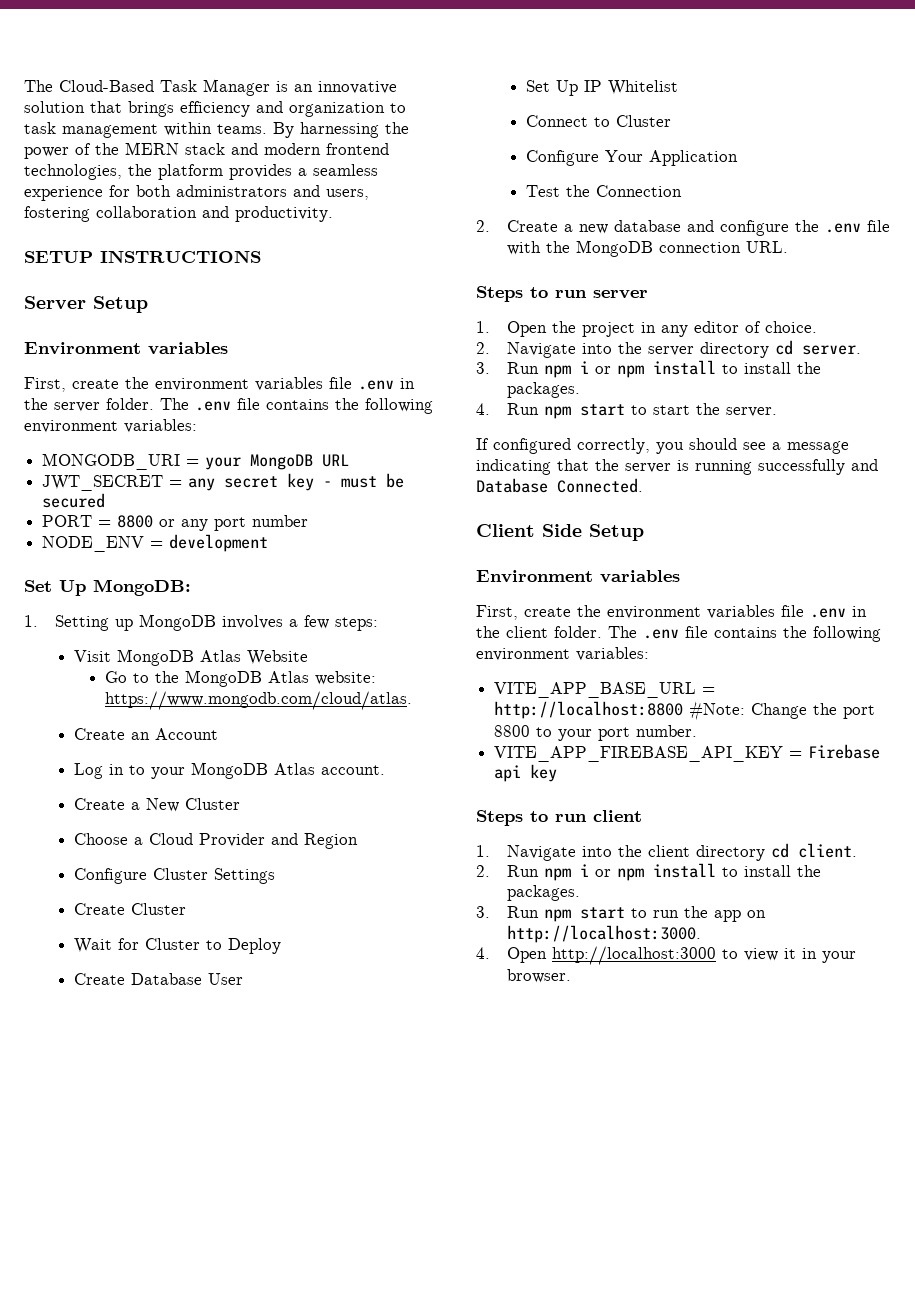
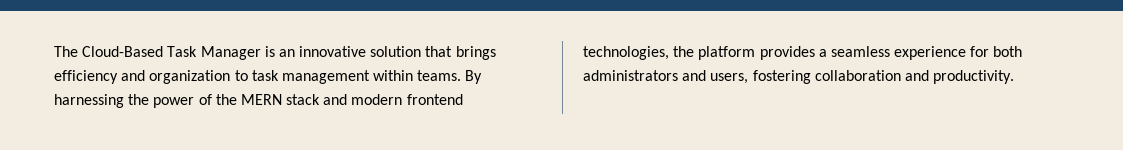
- SETUP INSTRUCTIONS
- Server Setup
- Environment variables
- First, create the environment variables file .env in the server folder. The .env file contains the following environment variables:
- MONGODB_URI = your MongoDB URL
- JWT_SECRET = any secret key - must be secured
- PORT = 8800 or any port number
- NODE_ENV = development
- Set Up MongoDB:
- 1. Setting up MongoDB involves a few steps:
- Visit MongoDB Atlas Website
- Go to the MongoDB Atlas website: https://www.mongodb.com/cloud/atlas.
- Create an Account
- Log in to your MongoDB Atlas account.
- Create a New Cluster
- Choose a Cloud Provider and Region
- Configure Cluster Settings
- Create Cluster
- Wait for Cluster to Deploy
- Create Database User
- Set Up IP Whitelist
- Connect to Cluster
- Configure Your Application
- Test the Connection
- 2. Create a new database and configure the .env file with the MongoDB connection URL.
- Steps to run server
- 1. Open the project in any editor of choice.
- 2. Navigate into the server directory cd server.
- 3. Run npm i or npm install to install the packages.
- 4. Run npm start to start the server.
- If configured correctly, you should see a message indicating that the server is running successfully and Database Connected.
- Client Side Setup
- Environment variables
- First, create the environment variables file .env in the client folder. The .env file contains the following environment variables:
- VITE_APP_BASE_URL = http://localhost:8800 #Note: Change the port 8800 to your port number.
- VITE_APP_FIREBASE_API_KEY = Firebase api key
- Steps to run client
- 1. Navigate into the client directory cd client.
- 2. Run npm i or npm install to install the packages.
- 3. Run npm start to run the app on http://localhost:3000.
- 4. Open http://localhost:3000 to view it in your browser.

